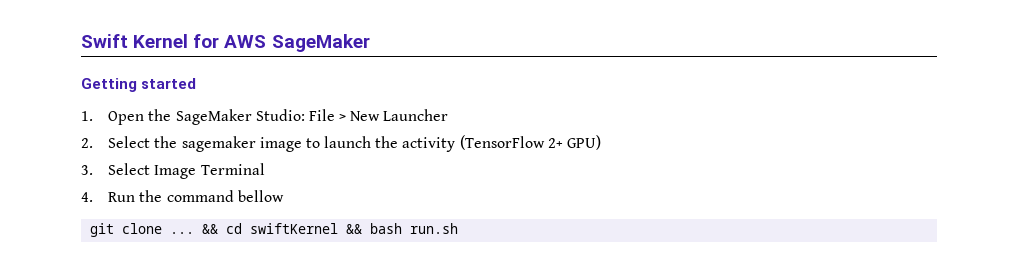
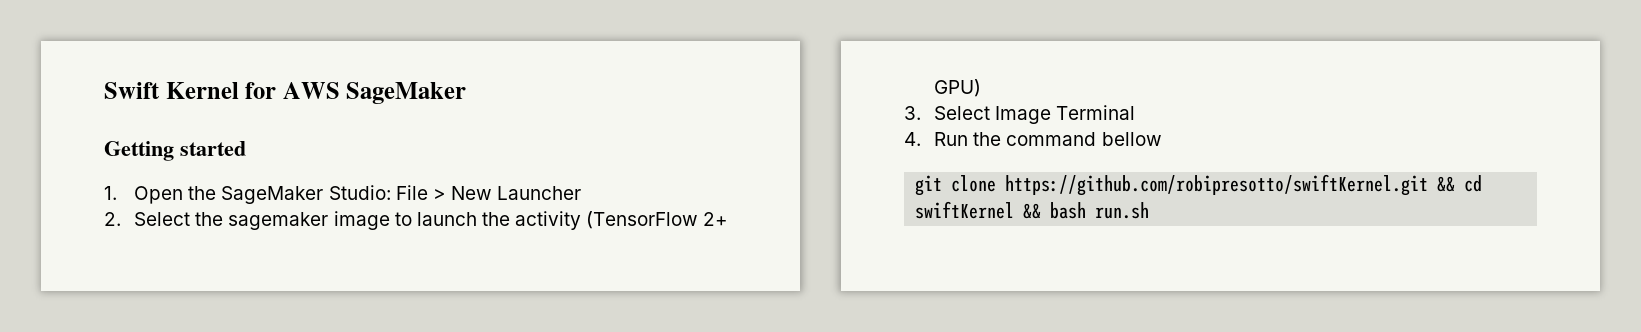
- git clone ... && cd swiftKernel && bash run.sh
+ git clone https://github.com/robipresotto/swiftKernel.git && cd swiftKernel && bash run.sh

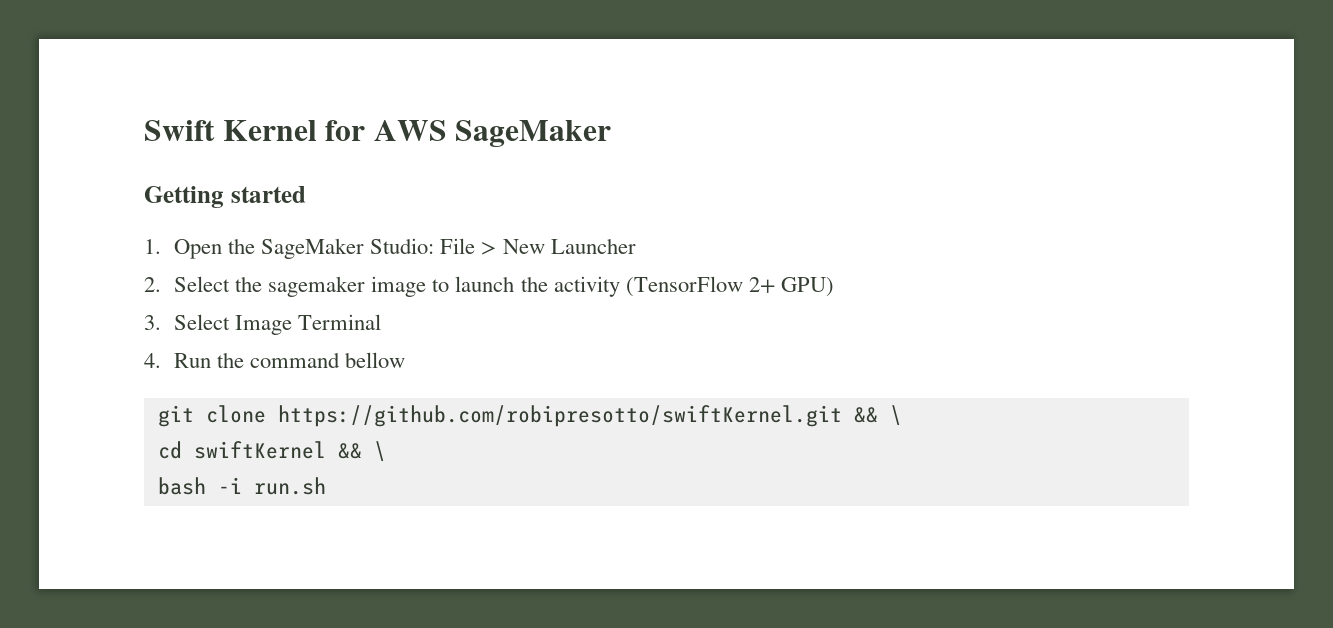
- git clone https://github.com/robipresotto/swiftKernel.git && cd swiftKernel && bash run.sh
+ git clone https://github.com/robipresotto/swiftKernel.git && \
+ cd swiftKernel && \
+ bash -i run.sh

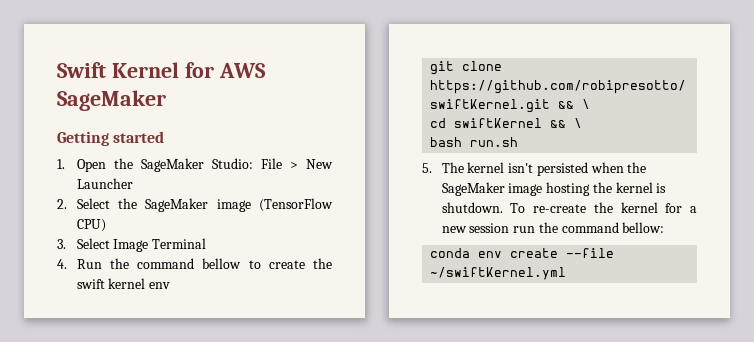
- 2. Select the sagemaker image to launch the activity (TensorFlow 2+ GPU)
+ 2. Select the SageMaker image (TensorFlow CPU)
- 4. Run the command bellow
+ 4. Run the command bellow to create the swift kernel env
- bash -i run.sh
+ bash run.sh
+ 5. The kernel isn't persisted when the SageMaker image hosting the kernel is shutdown. To re-create the kernel for a new session run the command bellow:
+ conda env create --file ~/swiftKernel.yml

